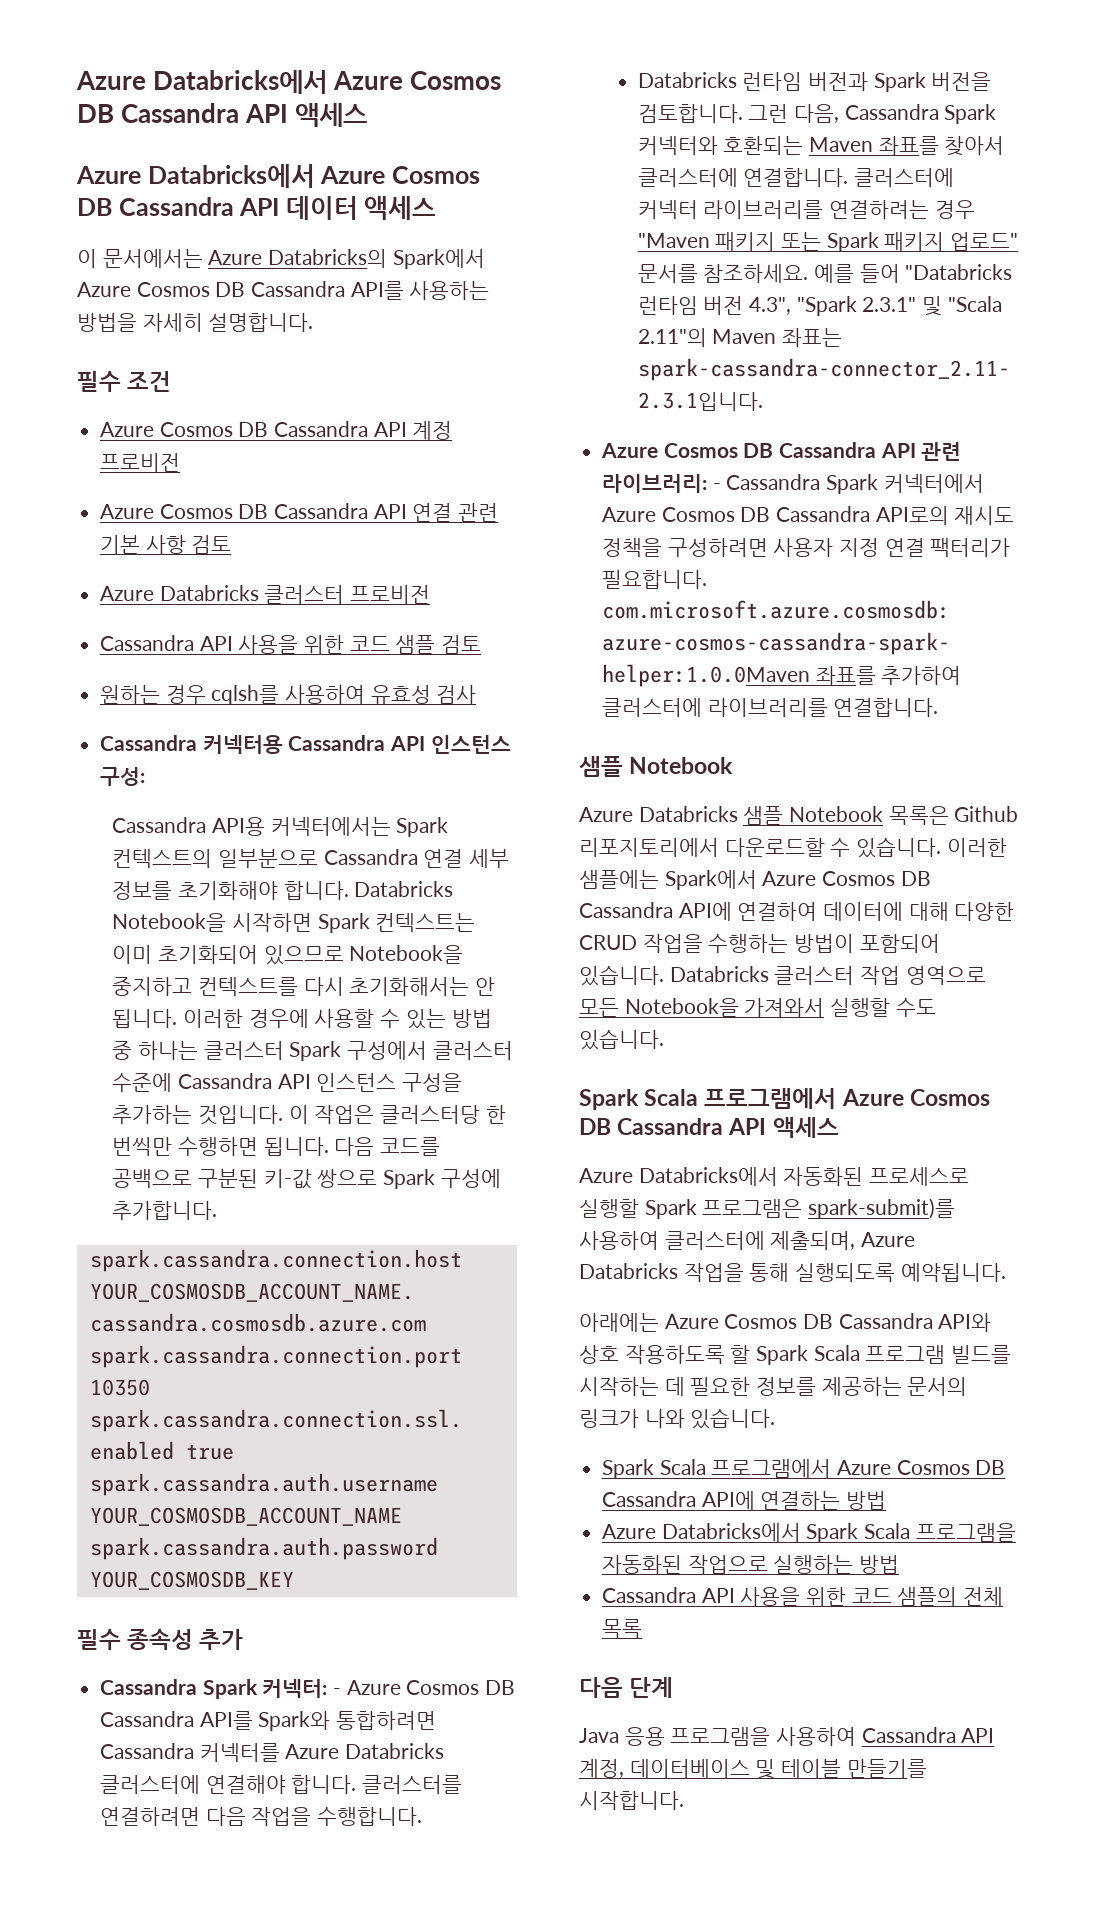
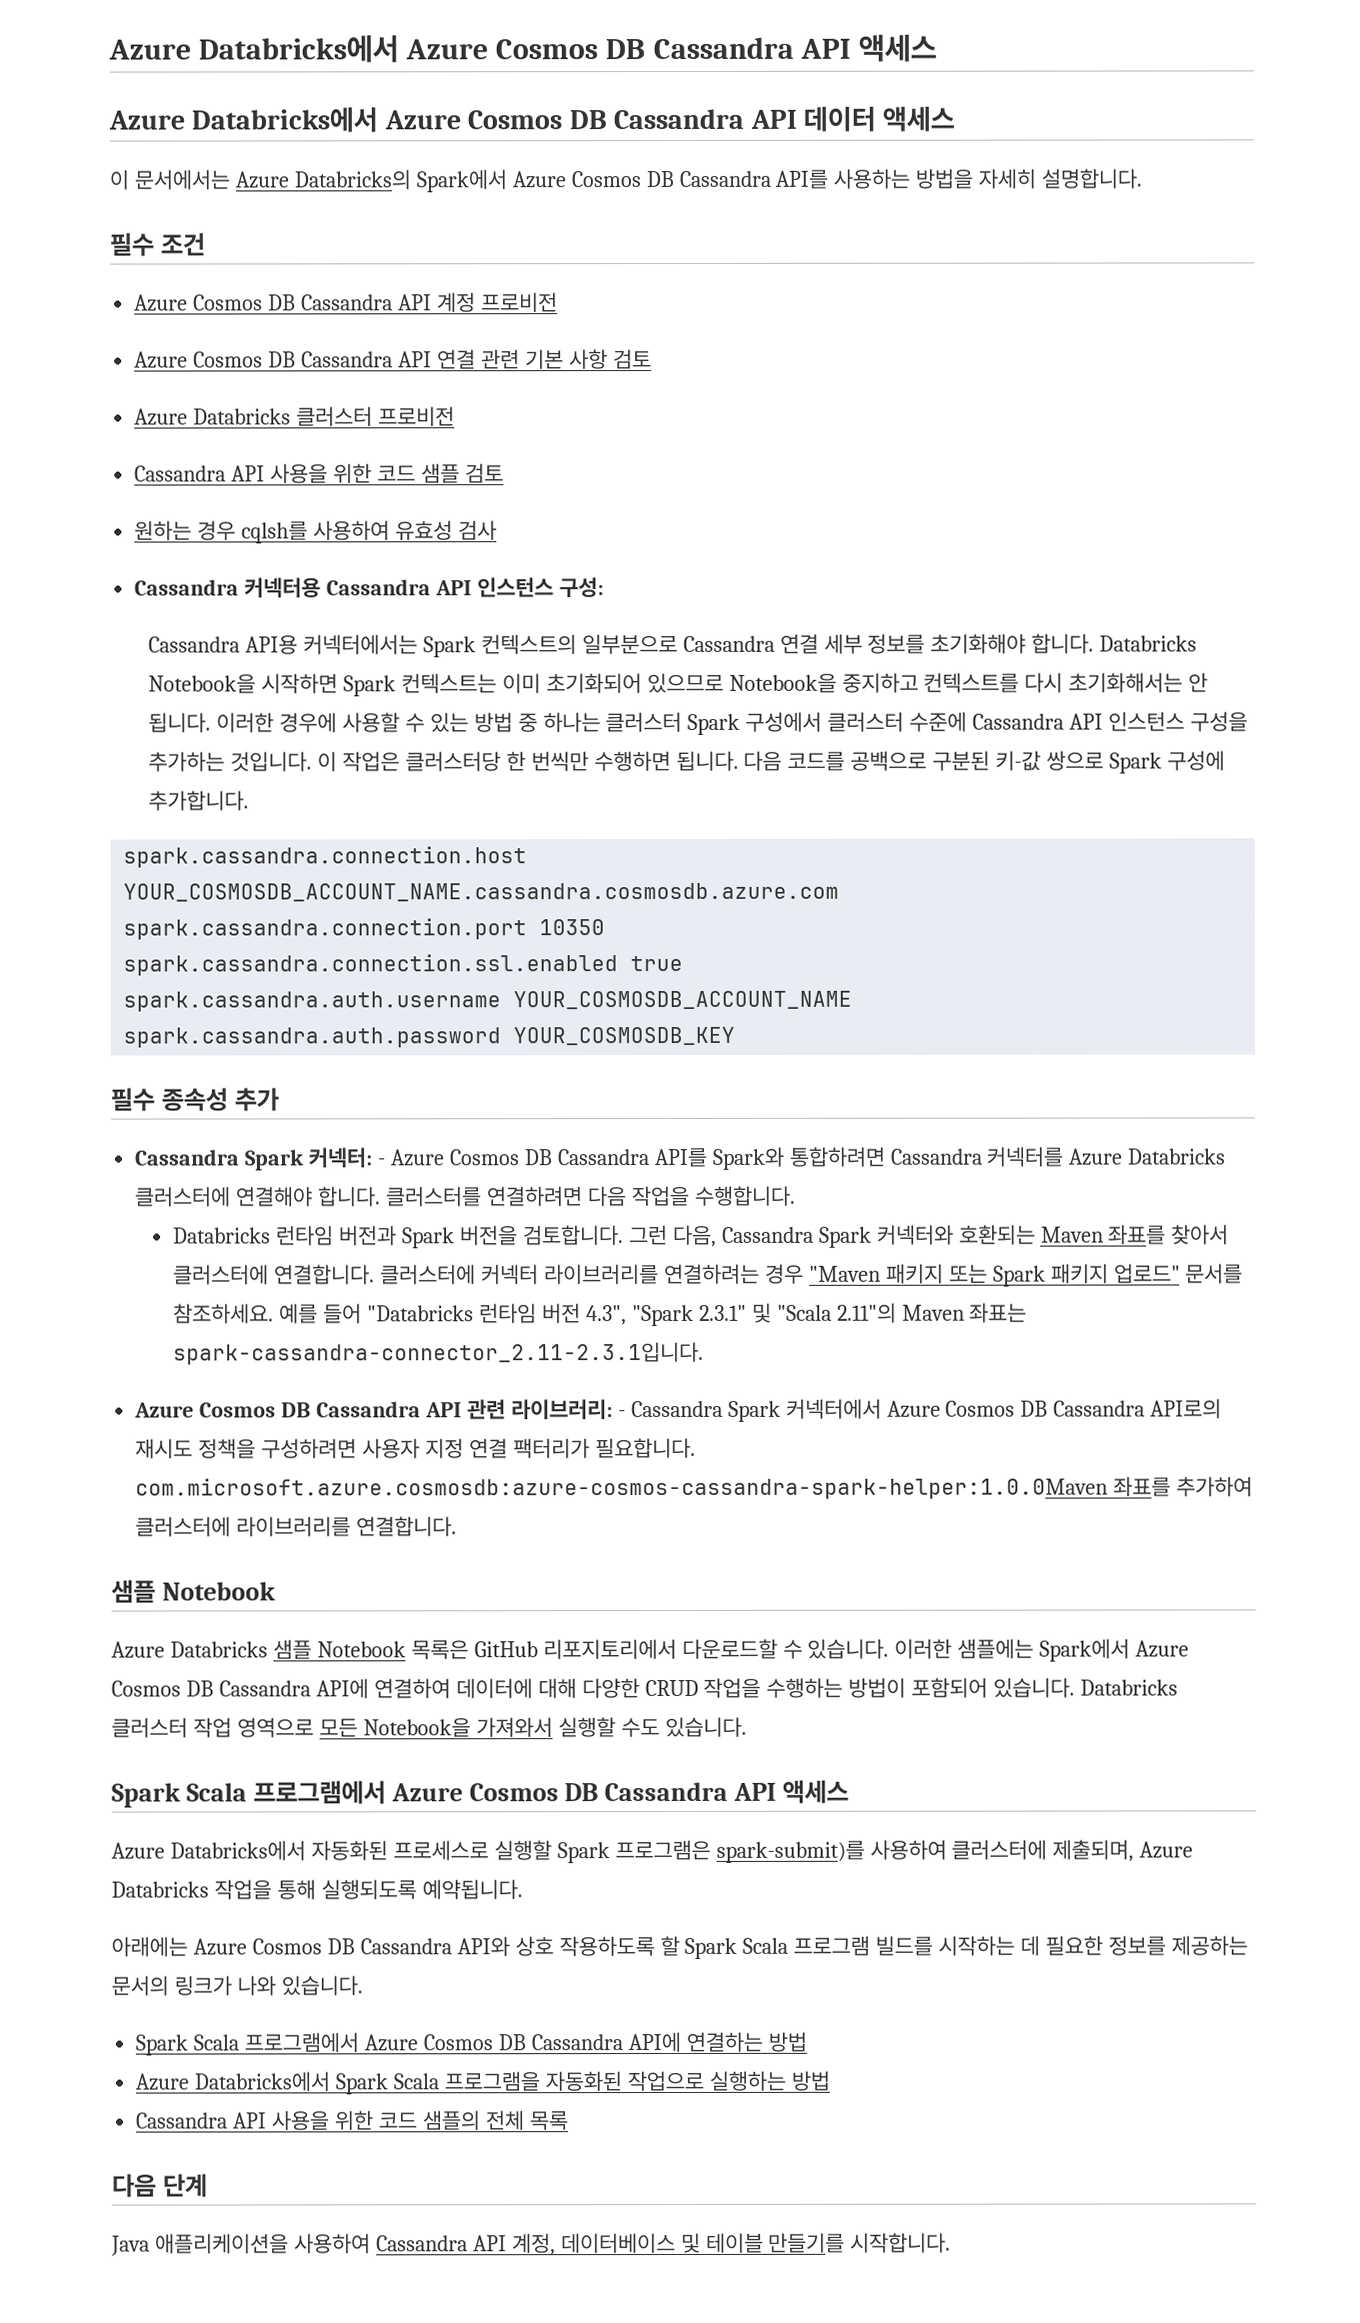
- Azure Databricks 샘플 Notebook 목록은 Github 리포지토리에서 다운로드할 수 있습니다.
+ Azure Databricks 샘플 Notebook 목록은 GitHub 리포지토리에서 다운로드할 수 있습니다.
- Java 응용 프로그램을 사용하여 Cassandra API 계정, 데이터베이스 및 테이블 만들기를 시작합니다.
+ Java 애플리케이션을 사용하여 Cassandra API 계정, 데이터베이스 및 테이블 만들기를 시작합니다.

